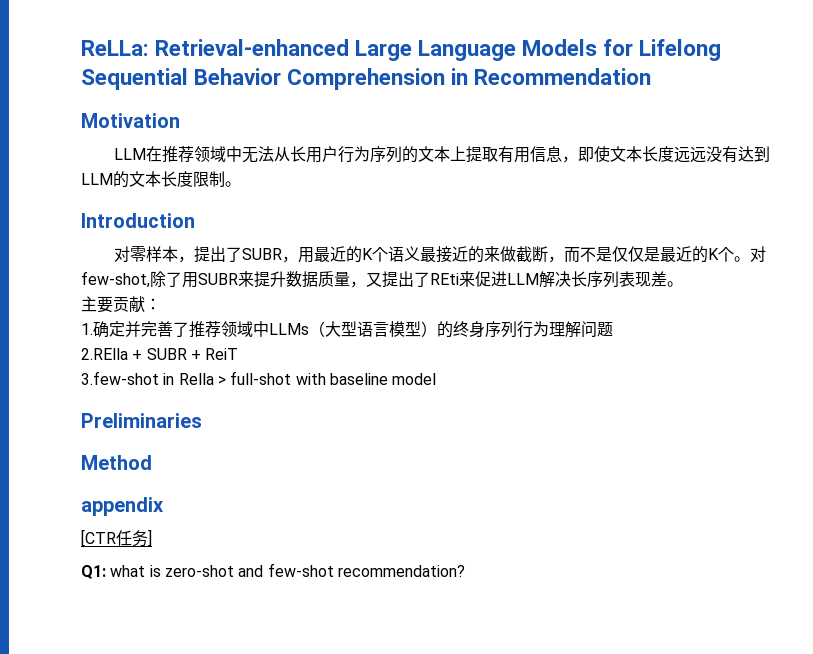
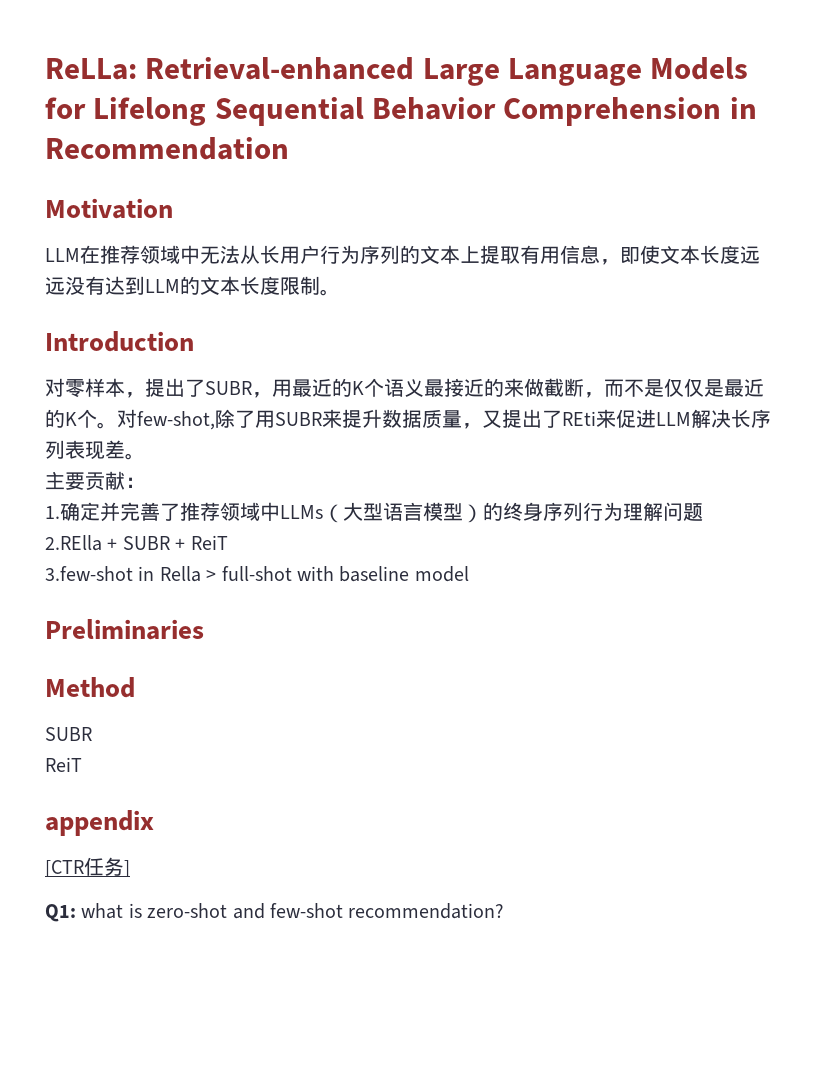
  Method
+ SUBR
+ ReiT

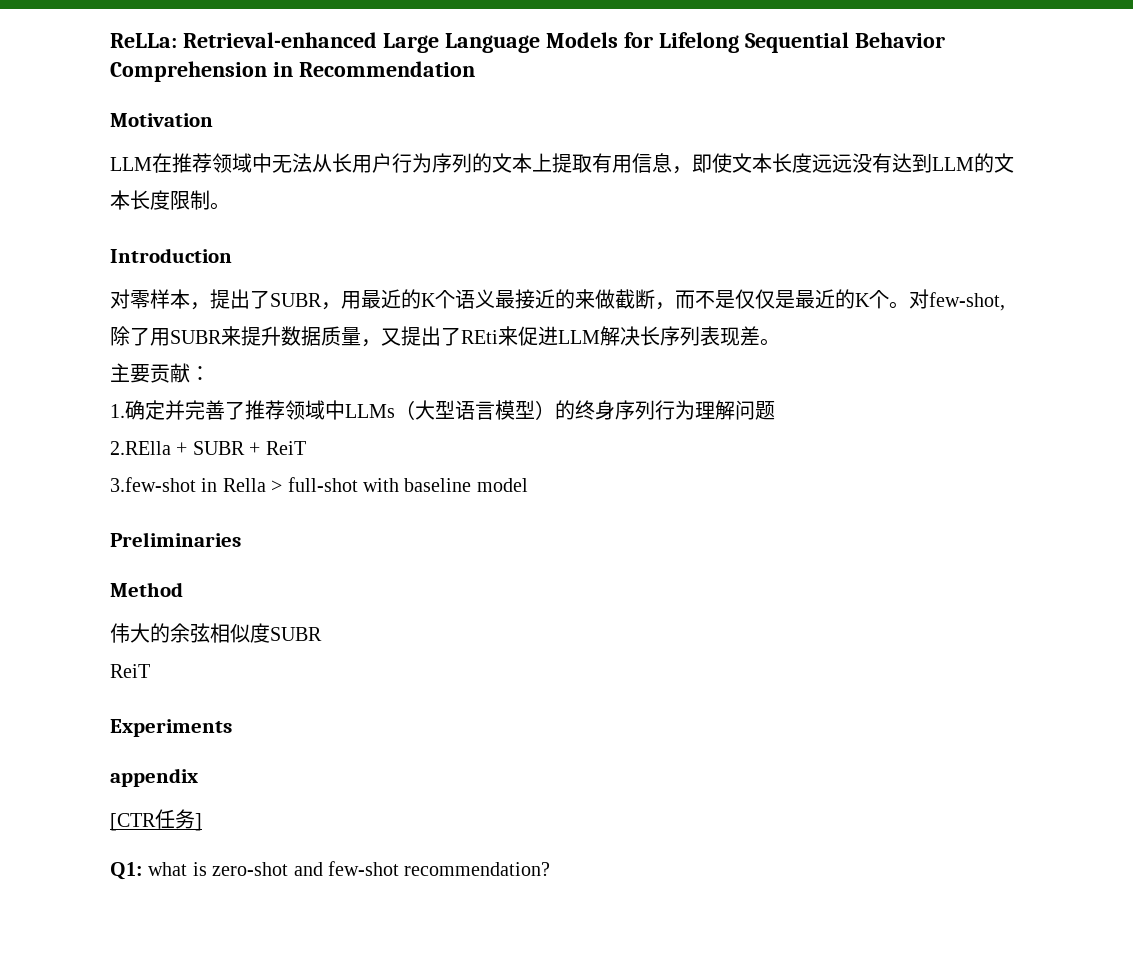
  Method
- SUBR
+ 伟大的余弦相似度SUBR
+ Experiments

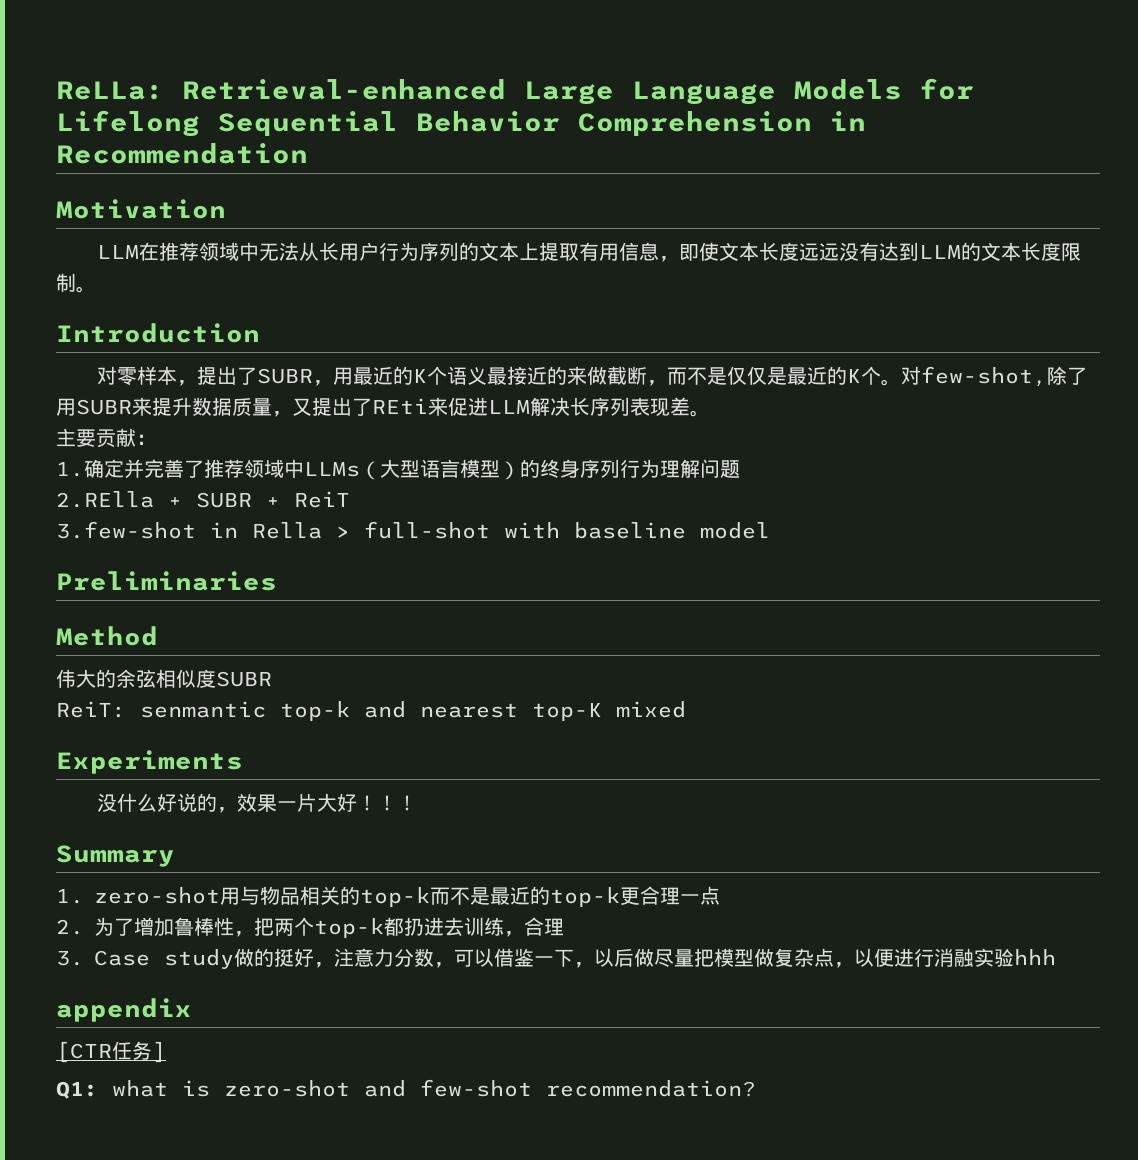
  伟大的余弦相似度SUBR
- ReiT
+ ReiT: senmantic top-k and nearest top-K mixed
  Experiments
+ 没什么好说的，效果一片大好！！！
+ Summary
+ 1. zero-shot用与物品相关的top-k而不是最近的top-k更合理一点
+ 2.为了增加鲁棒性，把两个top-k都扔进去训练，合理
+ 3. Case study做的挺好，注意力分数，可以借鉴一下，以后做尽量把模型做复杂点，以便进行消融实验hhh

